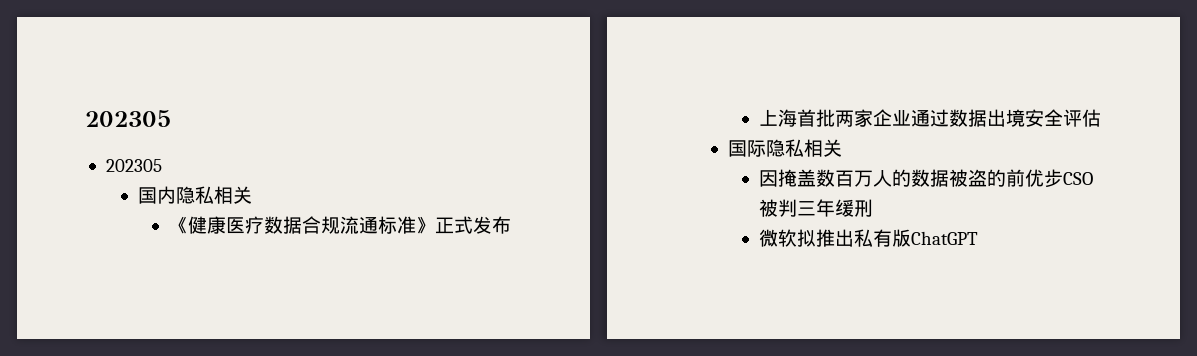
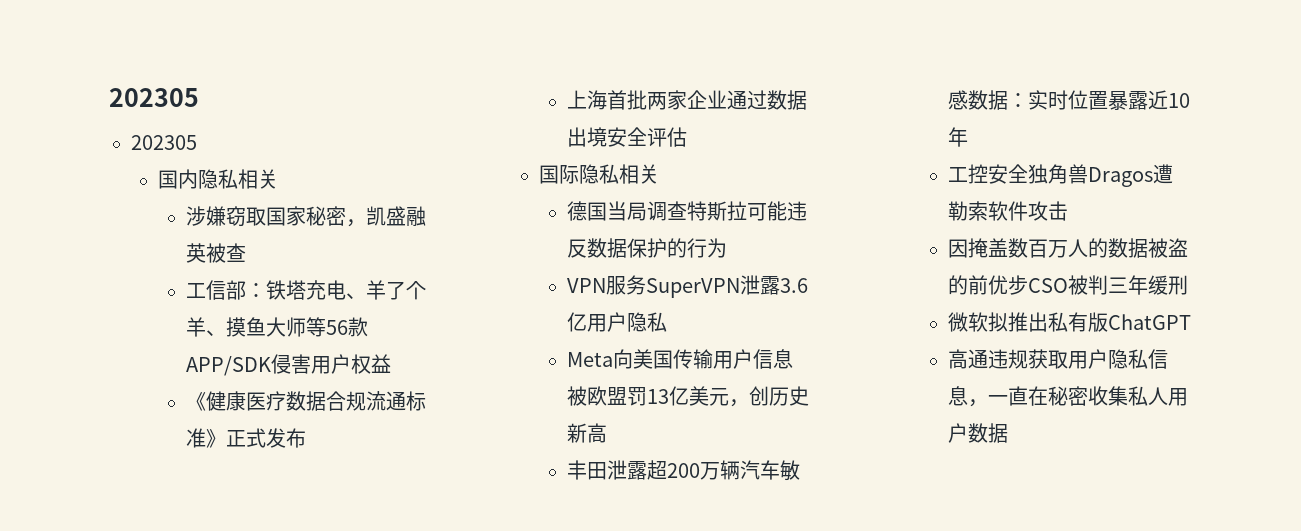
+ 涉嫌窃取国家秘密，凯盛融英被查
+ 工信部：铁塔充电、羊了个羊、摸鱼大师等56款APP/SDK侵害用户权益
+ 德国当局调查特斯拉可能违反数据保护的行为
+ VPN服务SuperVPN泄露3.6亿用户隐私
+ Meta向美国传输用户信息被欧盟罚13亿美元，创历史新高
+ 丰田泄露超200万辆汽车敏感数据：实时位置暴露近10年
+ 工控安全独角兽Dragos遭勒索软件攻击
+ 高通违规获取用户隐私信息，一直在秘密收集私人用户数据

